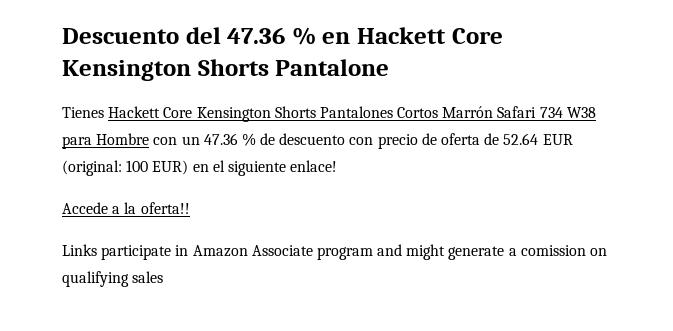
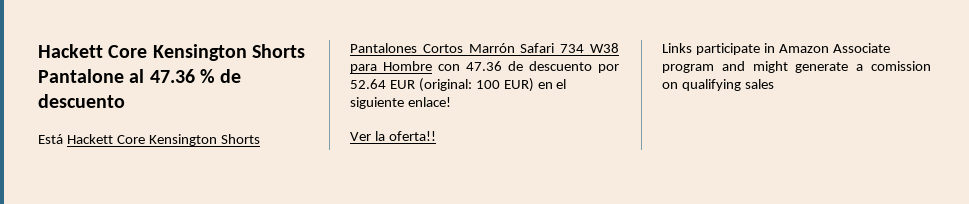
- Descuento del 47.36 % en Hackett Core Kensington Shorts Pantalone
- Tienes Hackett Core Kensington Shorts Pantalones Cortos Marrón Safari 734 W38 para Hombre con un 47.36 % de descuento con precio de oferta de 52.64 EUR (original: 100 EUR) en el siguiente enlace!
+ Hackett Core Kensington Shorts Pantalone al 47.36 % de descuento
+ Está Hackett Core Kensington Shorts Pantalones Cortos Marrón Safari 734 W38 para Hombre con 47.36 de descuento por 52.64 EUR (original: 100 EUR) en el siguiente enlace!
- Accede a la oferta!!
+ Ver la oferta!!

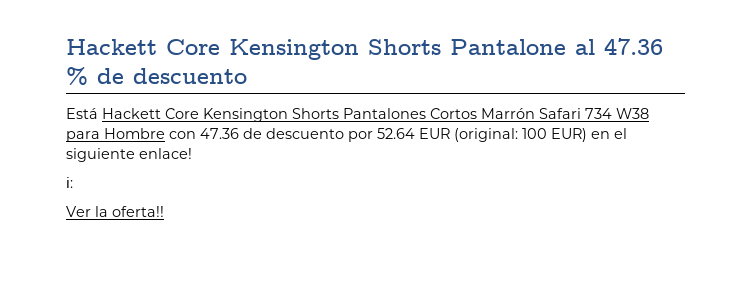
+ ℹ:
- Links participate in Amazon Associate program and might generate a comission on qualifying sales

